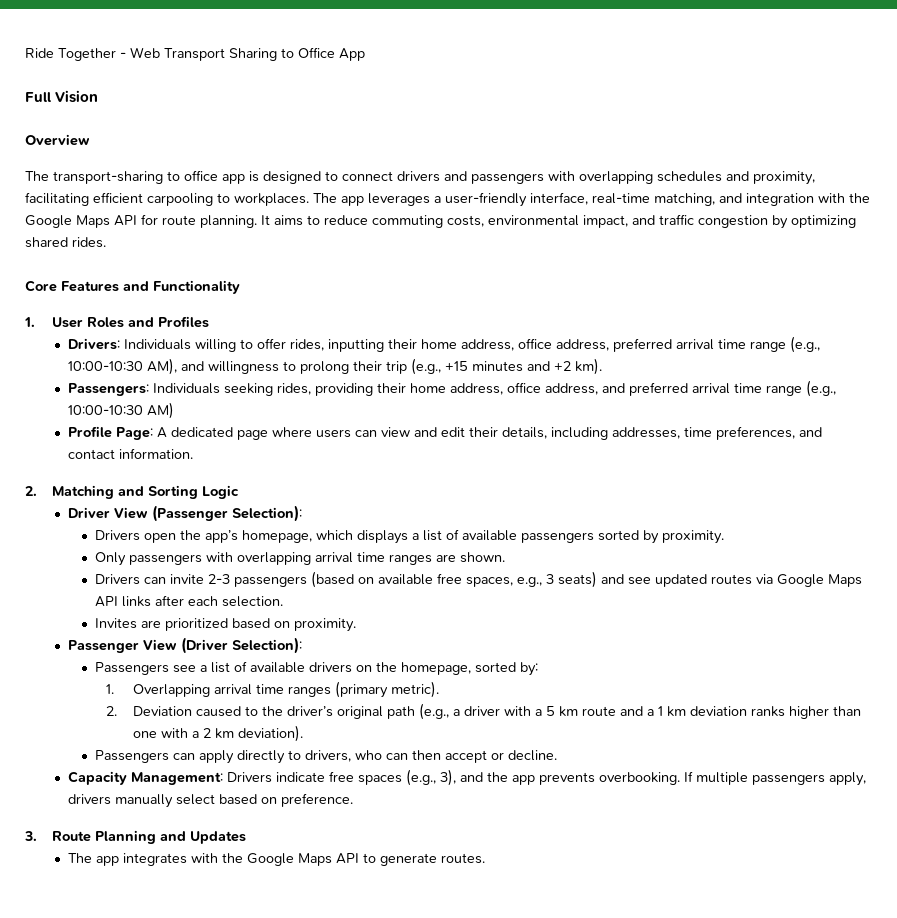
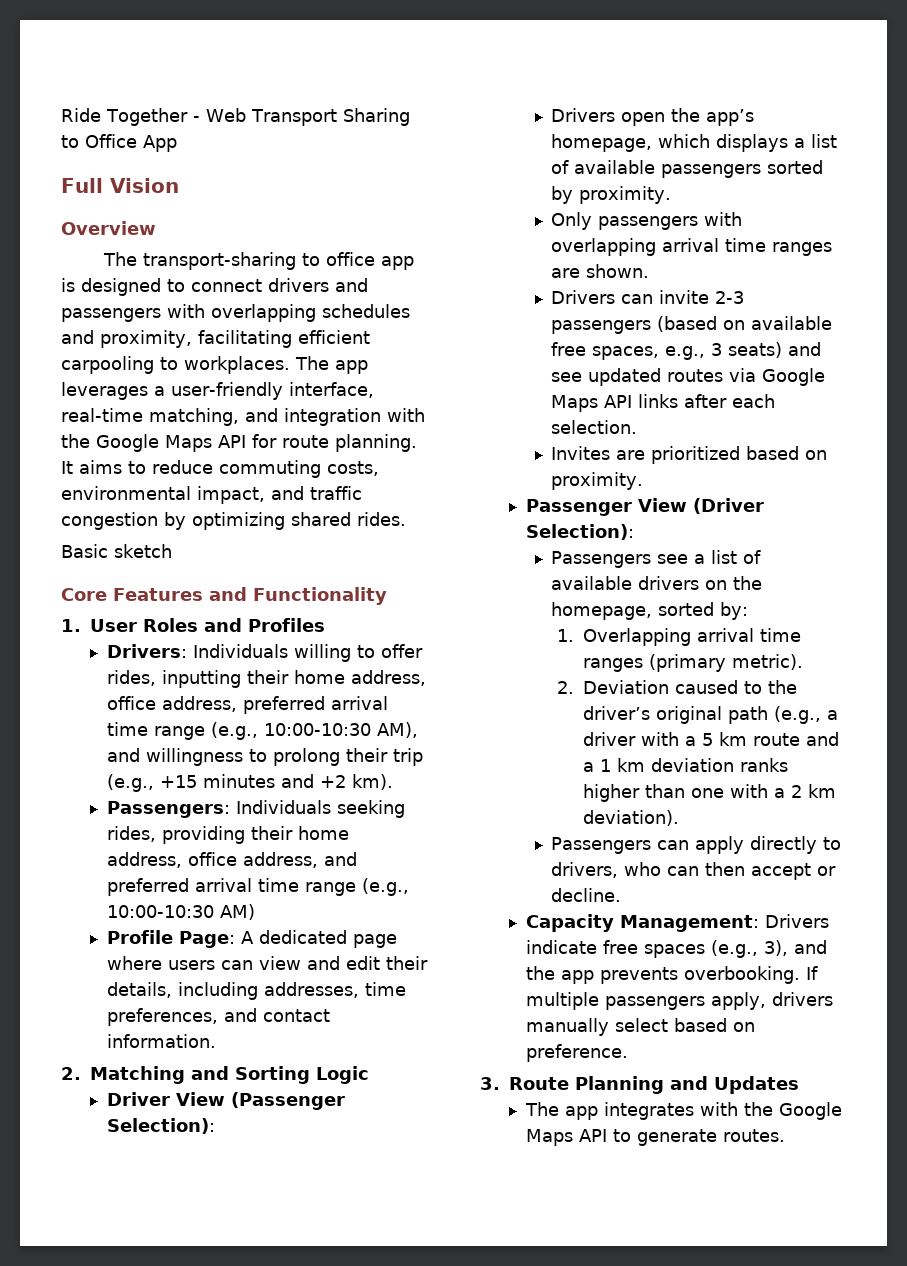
+ Basic sketch

